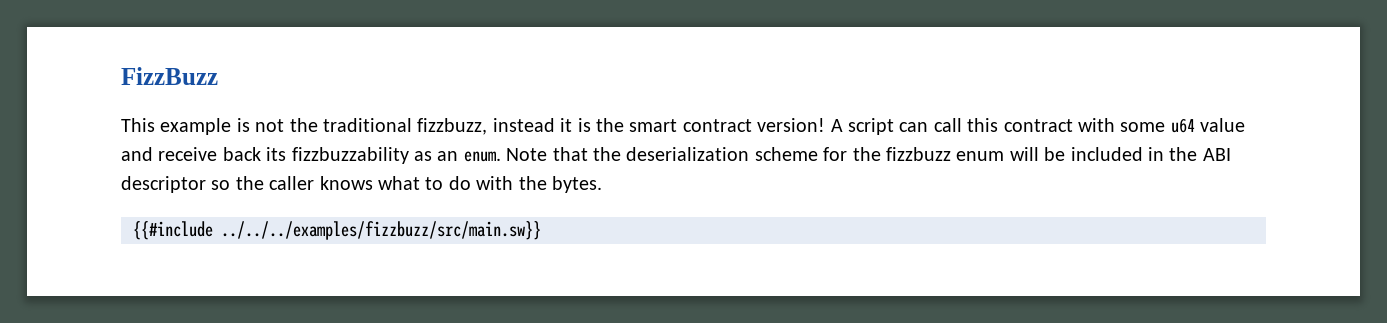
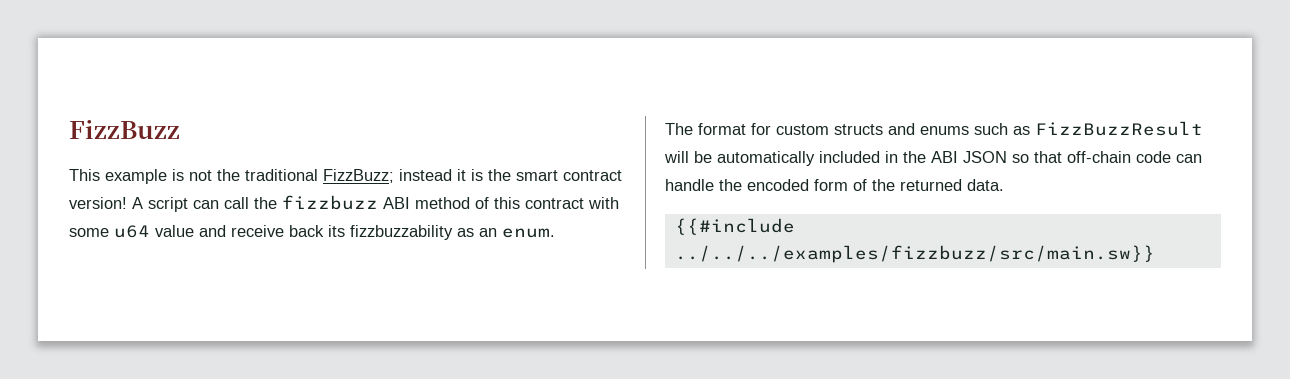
- This example is not the traditional fizzbuzz, instead it is the smart contract version!
+ This example is not the traditional FizzBuzz; instead it is the smart contract version!
- A script can call this contract with some u64 value and receive back its fizzbuzzability as an enum. Note that the deserialization scheme for the fizzbuzz enum will be included in the ABI descriptor so the caller knows what to do with the bytes.
+ A script can call the fizzbuzz ABI method of this contract with some u64 value and receive back its fizzbuzzability as an enum.
+ The format for custom structs and enums such as FizzBuzzResult will be automatically included in the ABI JSON so that off-chain code can handle the encoded form of the returned data.

